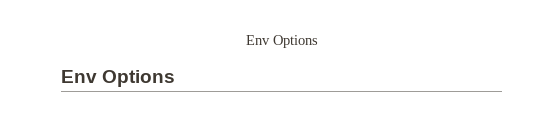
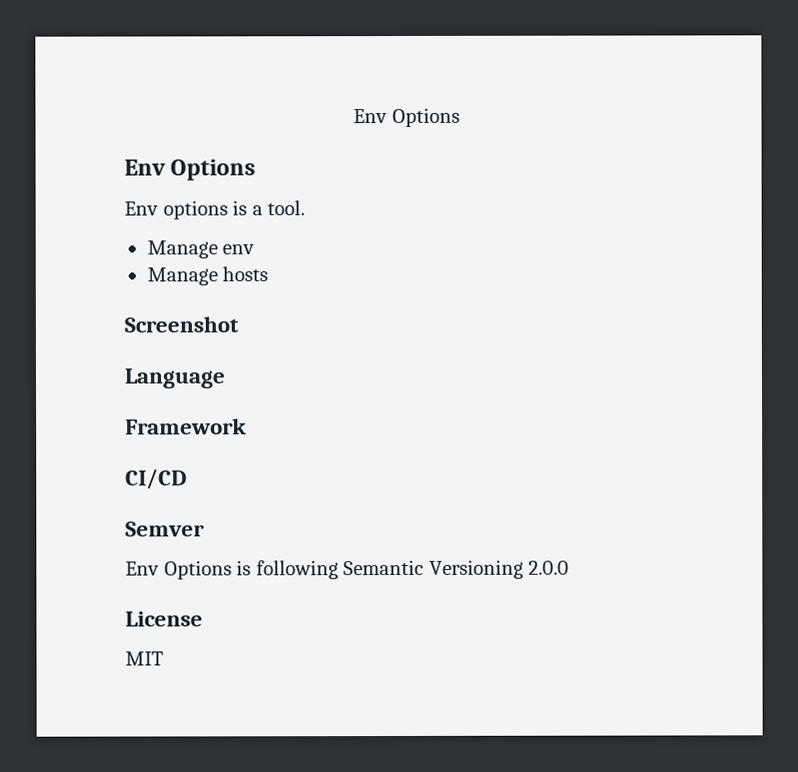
+ Env options is a tool.
+ Manage env
+ Manage hosts
+ Screenshot
+ Language
+ Framework
+ CI/CD
+ Semver
+ Env Options is following Semantic Versioning 2.0.0
+ License
+ MIT

